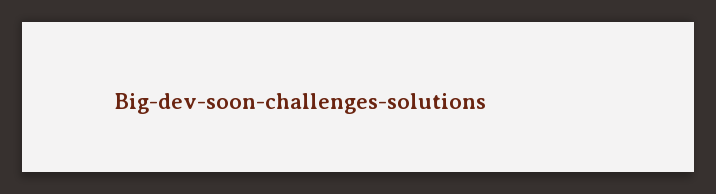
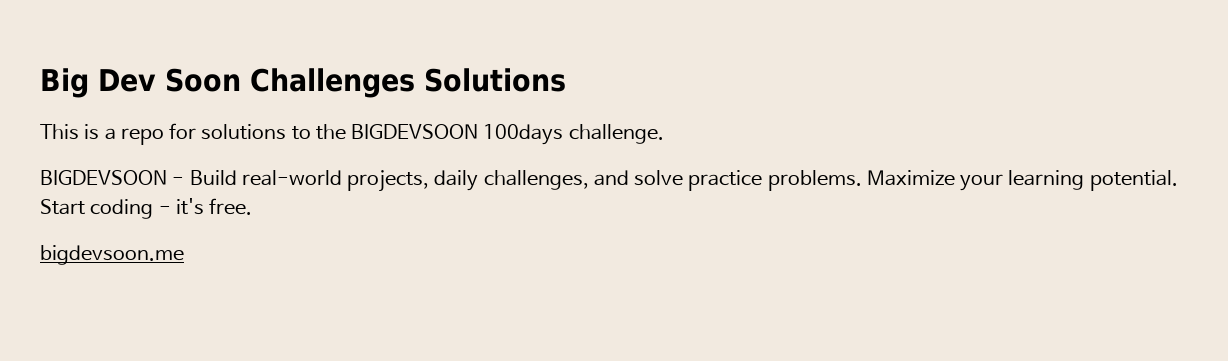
- Big-dev-soon-challenges-solutions
+ Big Dev Soon Challenges Solutions
+ This is a repo for solutions to the BIGDEVSOON 100days challenge.
+ BIGDEVSOON - Build real-world projects, daily challenges, and solve practice problems. Maximize your learning potential. Start coding - it's free.
+ bigdevsoon.me

